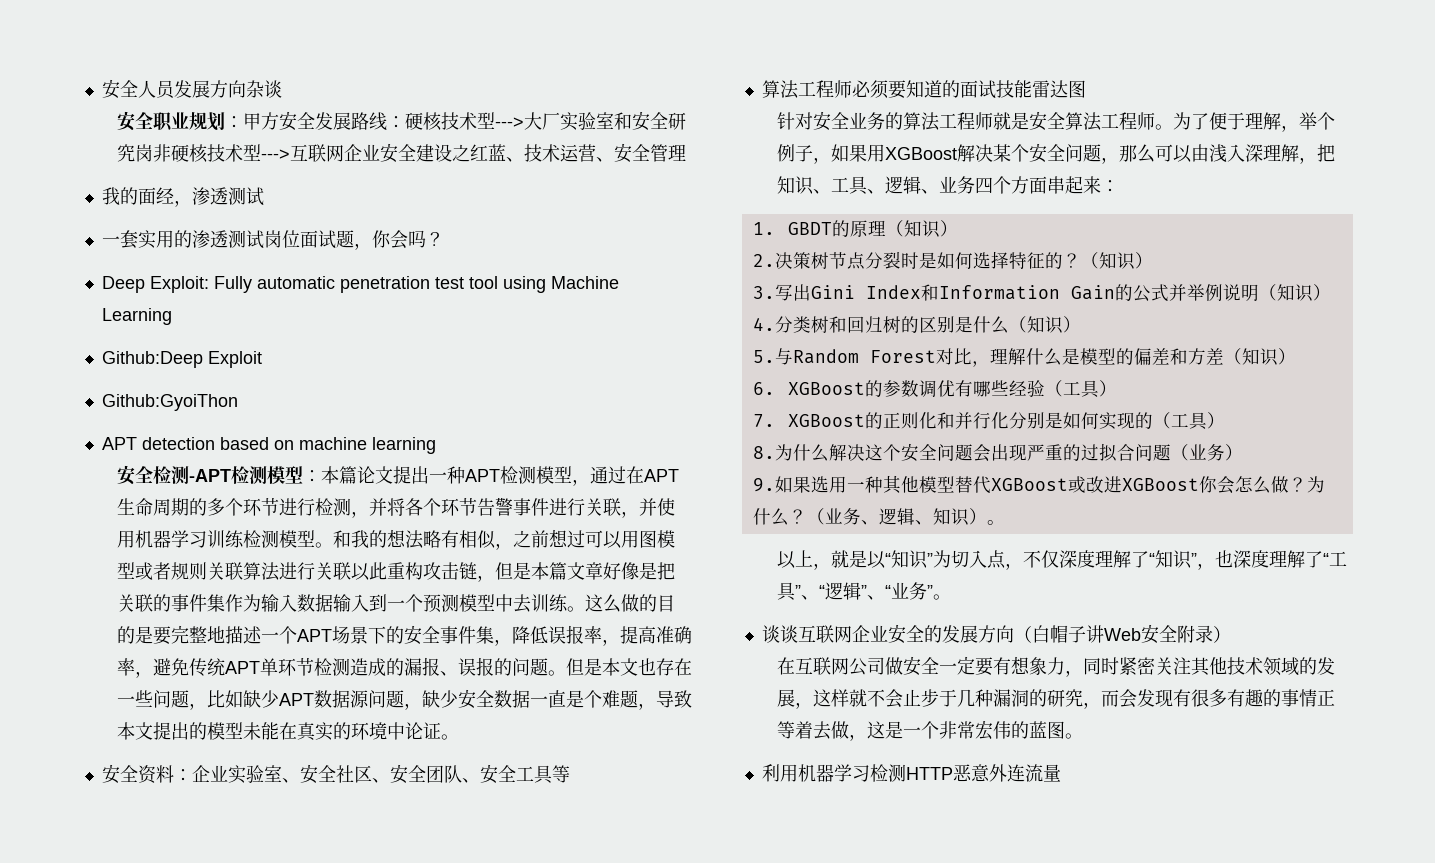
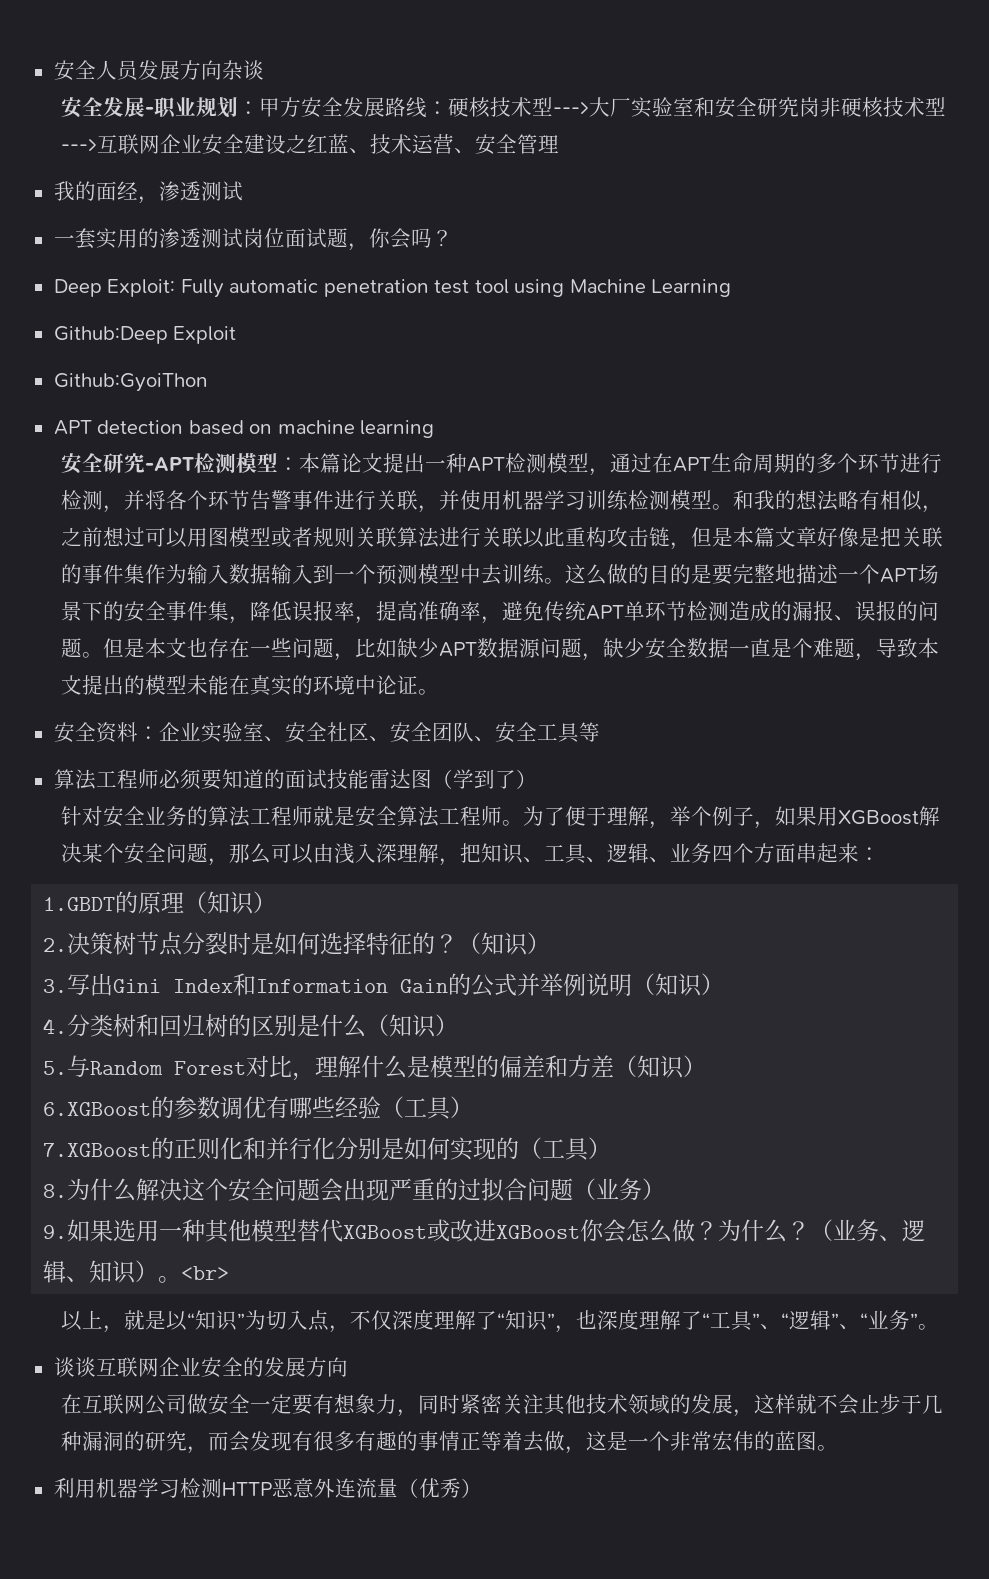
- 安全职业规划：甲方安全发展路线：硬核技术型--->大厂实验室和安全研究岗非硬核技术型--->互联网企业安全建设之红蓝、技术运营、安全管理
+ 安全发展-职业规划：甲方安全发展路线：硬核技术型--->大厂实验室和安全研究岗非硬核技术型--->互联网企业安全建设之红蓝、技术运营、安全管理
- 安全检测-APT检测模型：本篇论文提出一种APT检测模型，通过在APT生命周期的多个环节进行检测，并将各个环节告警事件进行关联，并使用机器学习训练检测模型。
+ 安全研究-APT检测模型：本篇论文提出一种APT检测模型，通过在APT生命周期的多个环节进行检测，并将各个环节告警事件进行关联，并使用机器学习训练检测模型。
- 算法工程师必须要知道的面试技能雷达图
+ 算法工程师必须要知道的面试技能雷达图（学到了）
- 1. GBDT的原理（知识）
+ 1.GBDT的原理（知识）
- 6. XGBoost的参数调优有哪些经验（工具）
+ 6.XGBoost的参数调优有哪些经验（工具）
- 7. XGBoost的正则化和并行化分别是如何实现的（工具）
+ 7.XGBoost的正则化和并行化分别是如何实现的（工具）
+ <br>
- 谈谈互联网企业安全的发展方向（白帽子讲Web安全附录）
+ 谈谈互联网企业安全的发展方向
- 利用机器学习检测HTTP恶意外连流量
+ 利用机器学习检测HTTP恶意外连流量（优秀）

